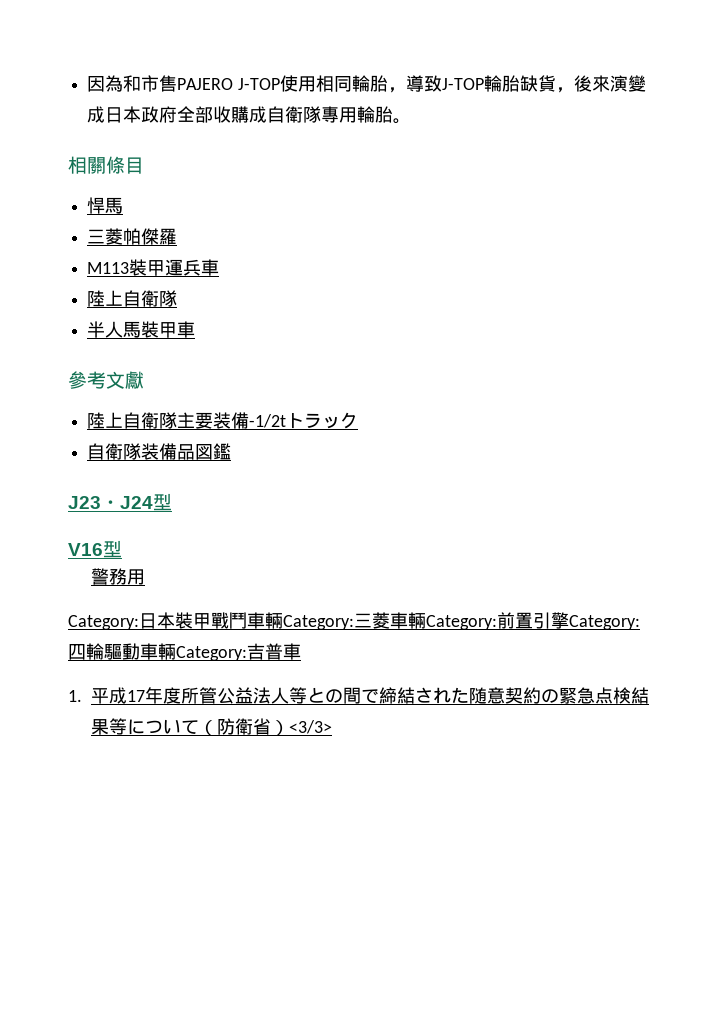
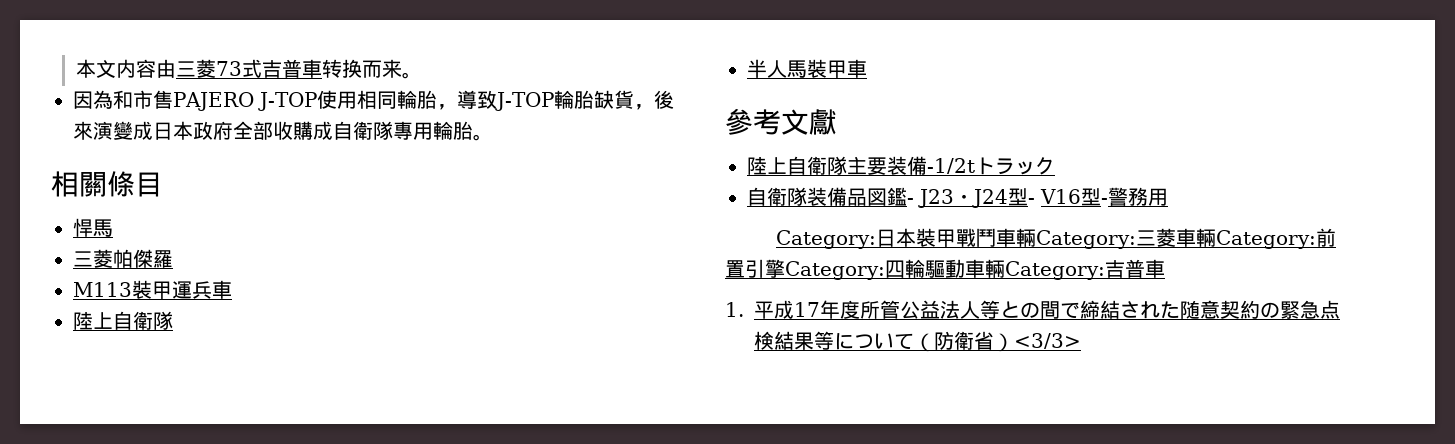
+ 本文内容由三菱73式吉普車转换而来。
- 自衛隊装備品図鑑
- J23・J24型
- V16型
- 警務用
+ 自衛隊装備品図鑑- J23・J24型- V16型-警務用

